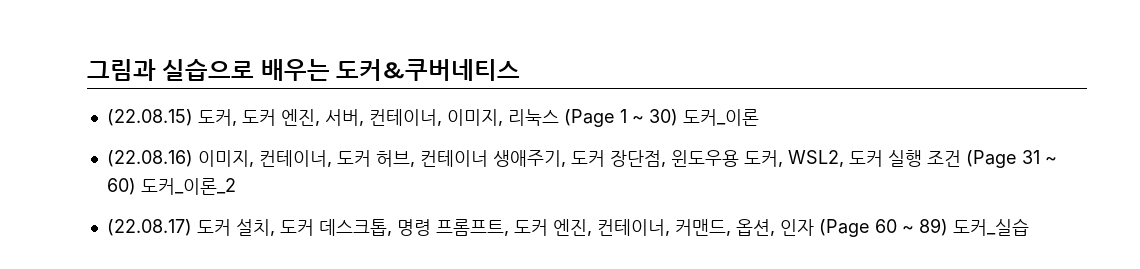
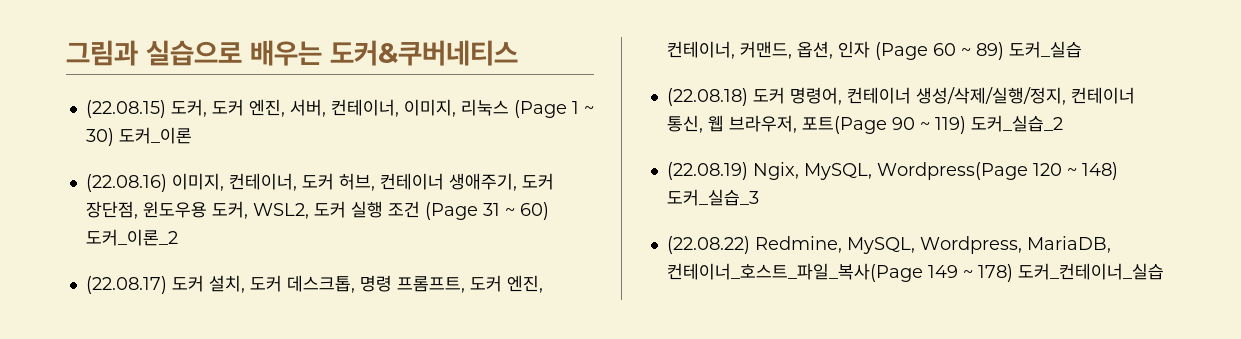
+ (22.08.18) 도커 명령어, 컨테이너 생성/삭제/실행/정지, 컨테이너 통신, 웹 브라우저, 포트(Page 90 ~ 119) 도커_실습_2
+ (22.08.19) Ngix, MySQL, Wordpress(Page 120 ~ 148) 도커_실습_3
+ (22.08.22) Redmine, MySQL, Wordpress, MariaDB, 컨테이너_호스트_파일_복사(Page 149 ~ 178) 도커_컨테이너_실습

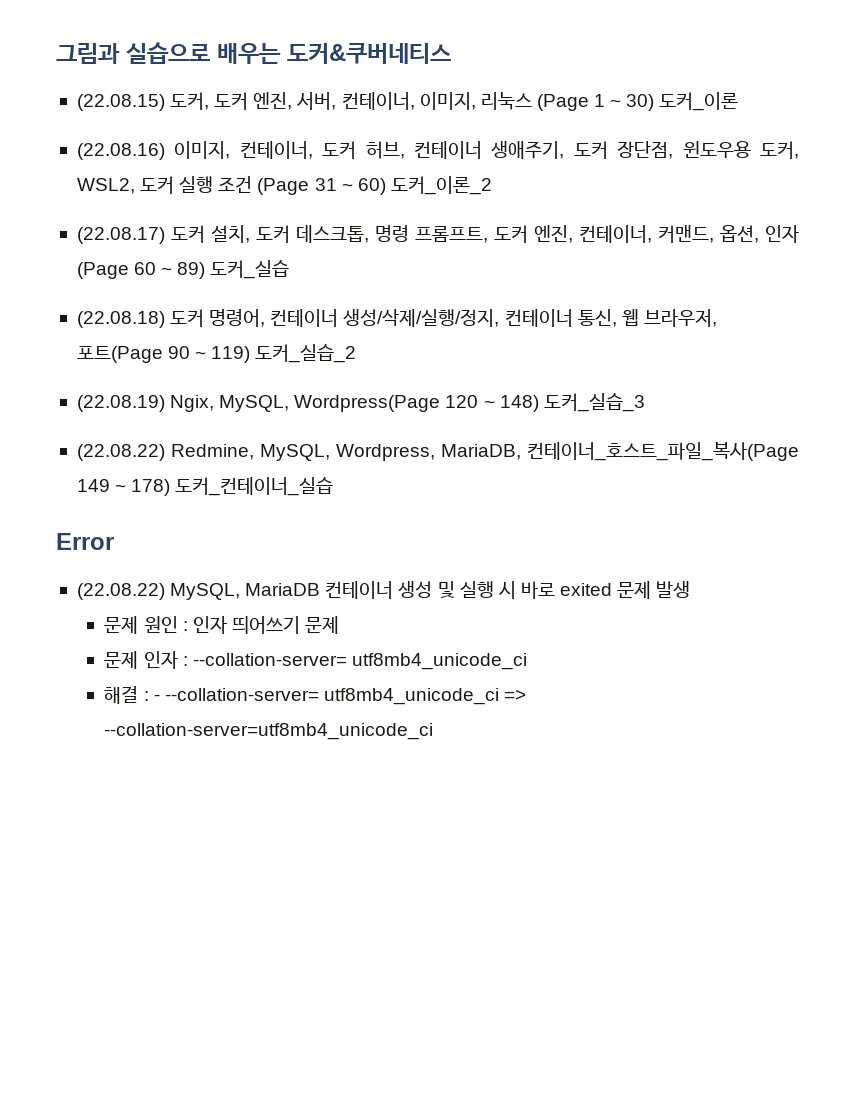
+ Error
+ (22.08.22) MySQL, MariaDB 컨테이너 생성 및 실행 시 바로 exited 문제 발생
+ 문제 원인 : 인자 띄어쓰기 문제
+ 문제 인자 : --collation-server= utf8mb4_unicode_ci
+ 해결 : - --collation-server= utf8mb4_unicode_ci => --collation-server=utf8mb4_unicode_ci

